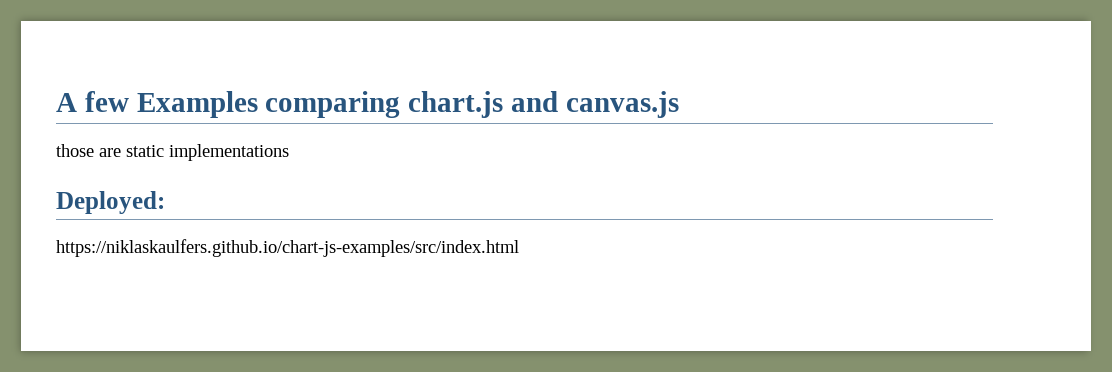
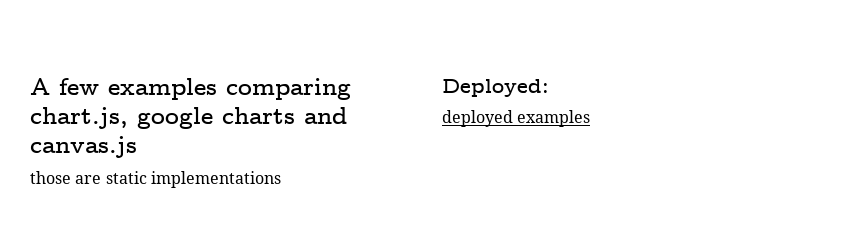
- A few Examples comparing chart.js and canvas.js
+ A few examples comparing chart.js, google charts and canvas.js
- https://niklaskaulfers.github.io/chart-js-examples/src/index.html
+ deployed examples

